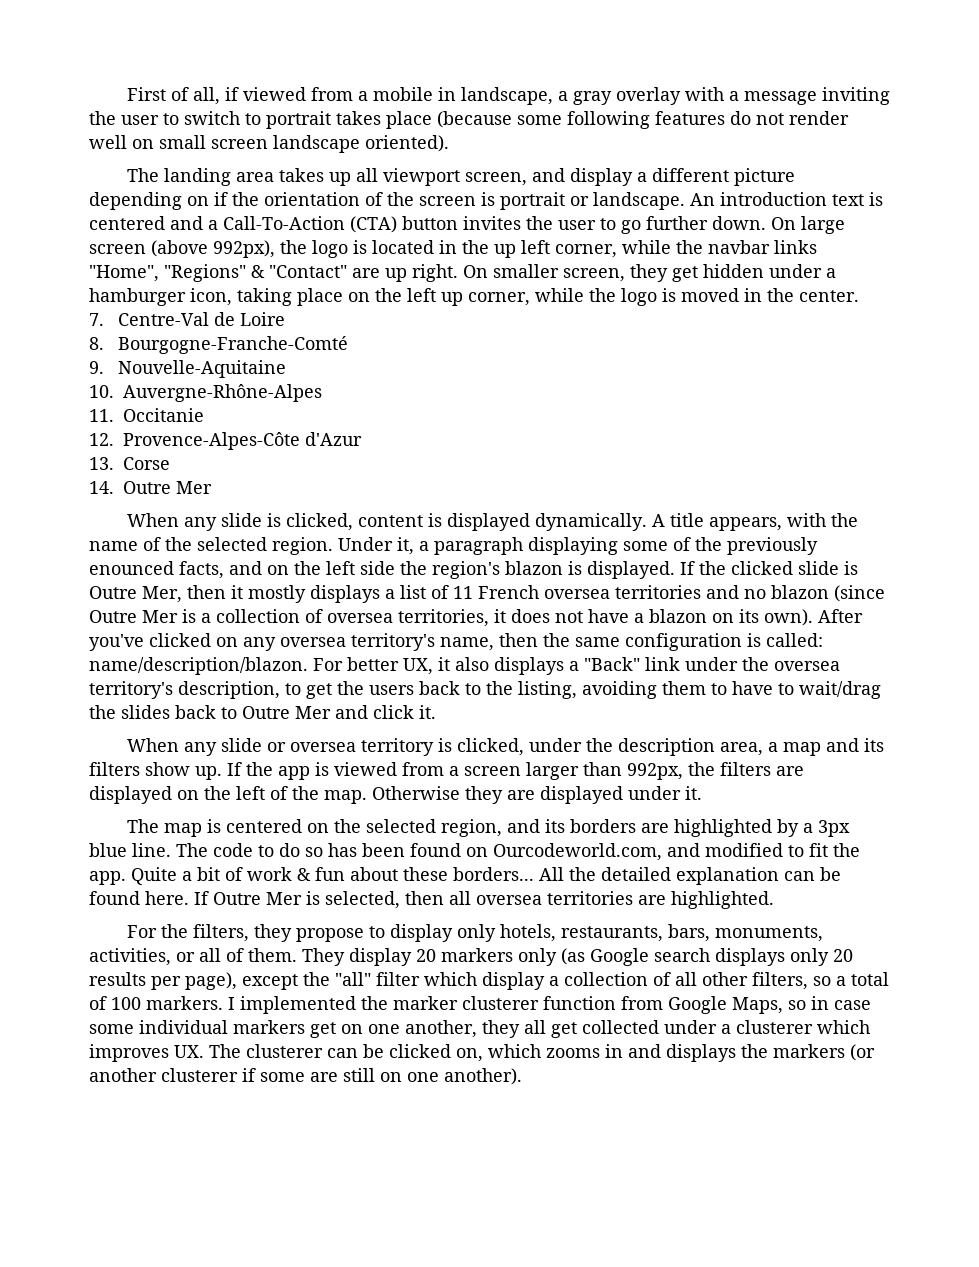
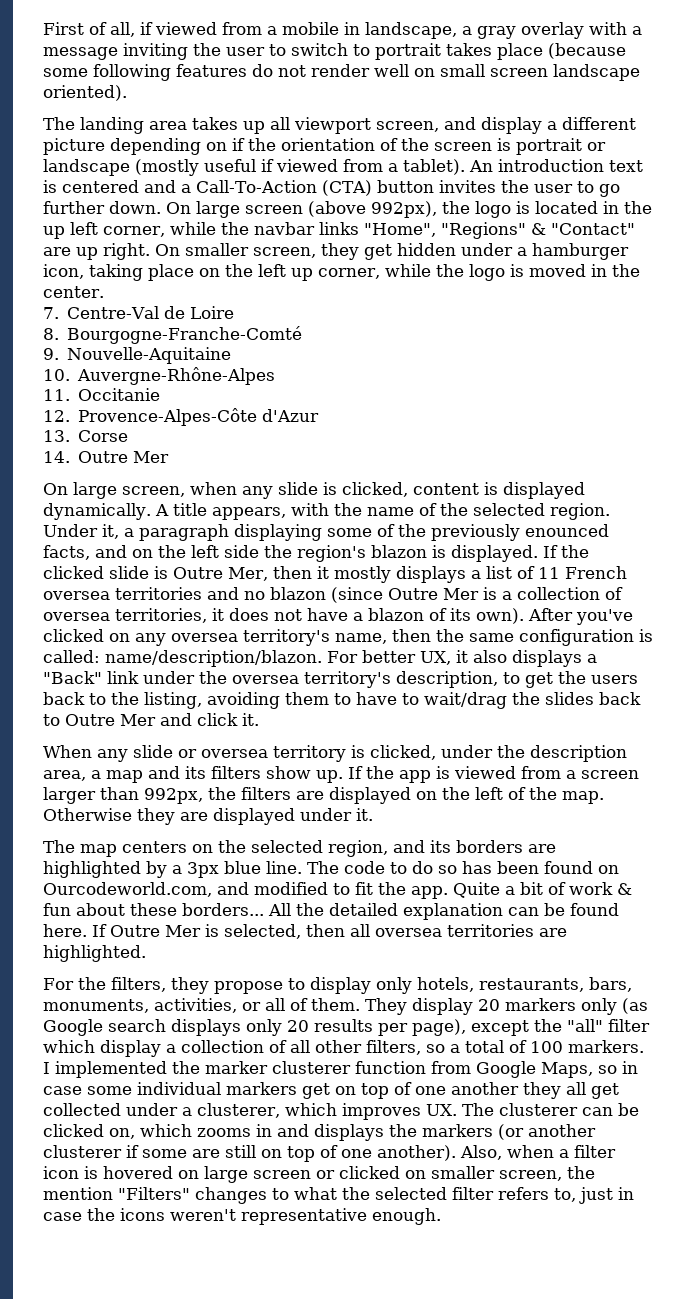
- The landing area takes up all viewport screen, and display a different picture depending on if the orientation of the screen is portrait or landscape.
+ The landing area takes up all viewport screen, and display a different picture depending on if the orientation of the screen is portrait or landscape (mostly useful if viewed from a tablet).
- When any slide is clicked, content is displayed dynamically.
+ On large screen, when any slide is clicked, content is displayed dynamically.
- If the clicked slide is Outre Mer, then it mostly displays a list of 11 French oversea territories and no blazon (since Outre Mer is a collection of oversea territories, it does not have a blazon on its own).
+ If the clicked slide is Outre Mer, then it mostly displays a list of 11 French oversea territories and no blazon (since Outre Mer is a collection of oversea territories, it does not have a blazon of its own).
- The map is centered on the selected region, and its borders are highlighted by a 3px blue line.
+ The map centers on the selected region, and its borders are highlighted by a 3px blue line.
- I implemented the marker clusterer function from Google Maps, so in case some individual markers get on one another, they all get collected under a clusterer which improves UX. The clusterer can be clicked on, which zooms in and displays the markers (or another clusterer if some are still on one another).
+ I implemented the marker clusterer function from Google Maps, so in case some individual markers get on top of one another they all get collected under a clusterer, which improves UX. The clusterer can be clicked on, which zooms in and displays the markers (or another clusterer if some are still on top of one another). Also, when a filter icon is hovered on large screen or clicked on smaller screen, the mention "Filters" changes to what the selected filter refers to, just in case the icons weren't representative enough.

